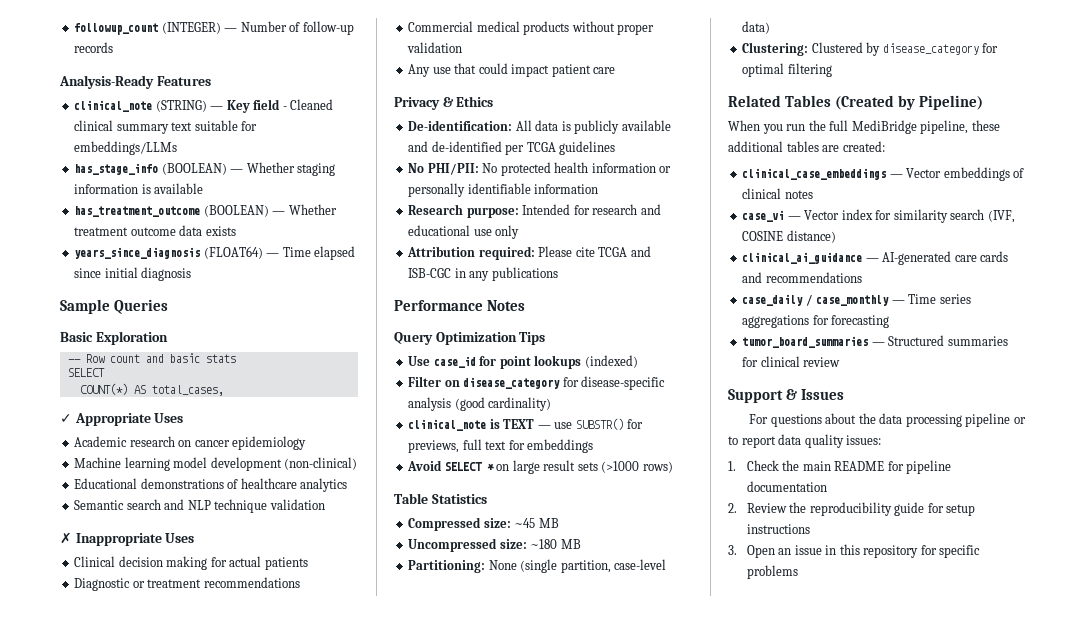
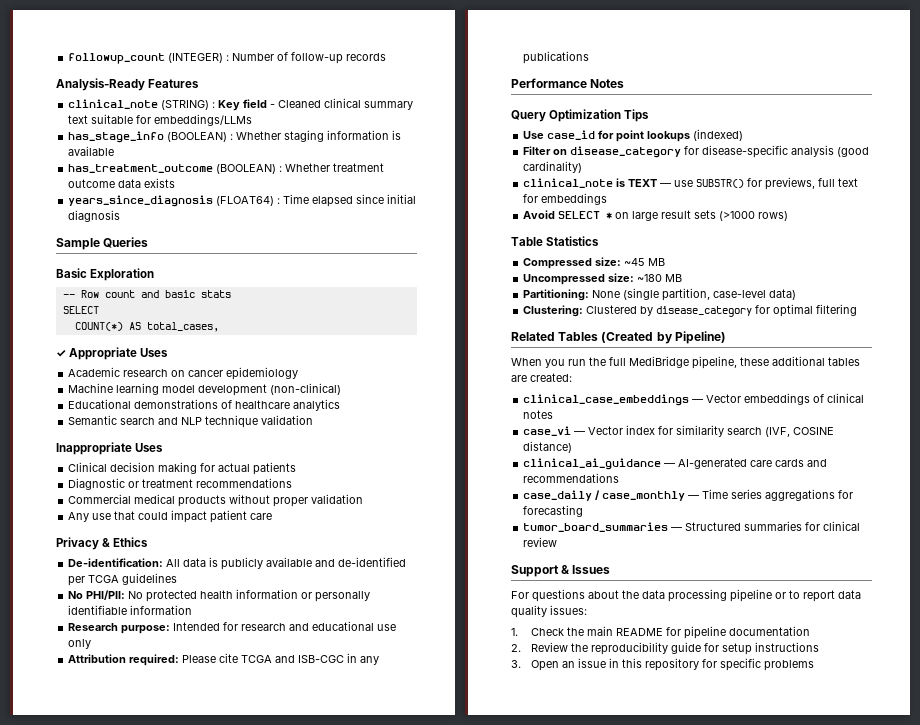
- followup_count (INTEGER) — Number of follow-up records
+ followup_count (INTEGER) : Number of follow-up records
- clinical_note (STRING) — Key field - Cleaned clinical summary text suitable for embeddings/LLMs
+ clinical_note (STRING) : Key field - Cleaned clinical summary text suitable for embeddings/LLMs
- has_stage_info (BOOLEAN) — Whether staging information is available
+ has_stage_info (BOOLEAN) : Whether staging information is available
- has_treatment_outcome (BOOLEAN) — Whether treatment outcome data exists
+ has_treatment_outcome (BOOLEAN) : Whether treatment outcome data exists
- years_since_diagnosis (FLOAT64) — Time elapsed since initial diagnosis
+ years_since_diagnosis (FLOAT64) : Time elapsed since initial diagnosis
- ✗ Inappropriate Uses
+ Inappropriate Uses

